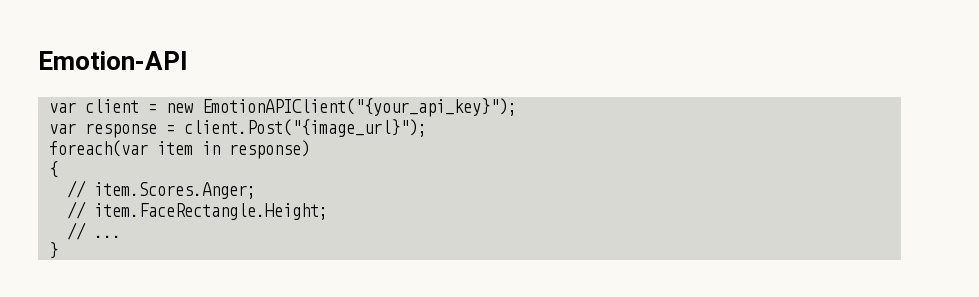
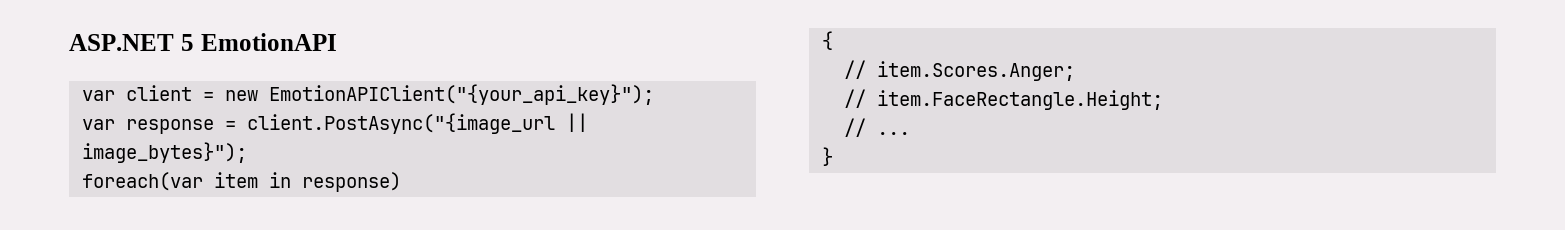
- Emotion-API
+ ASP.NET 5 EmotionAPI
- var response = client.Post("{image_url}");
+ var response = client.PostAsync("{image_url || image_bytes}");

